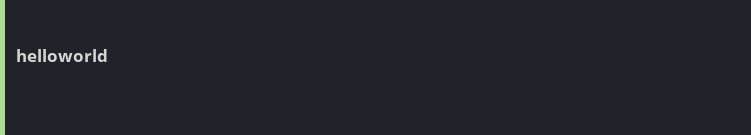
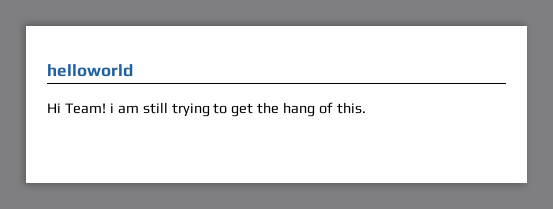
+ Hi Team! i am still trying to get the hang of this.

